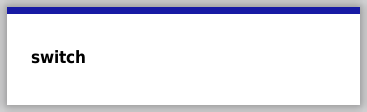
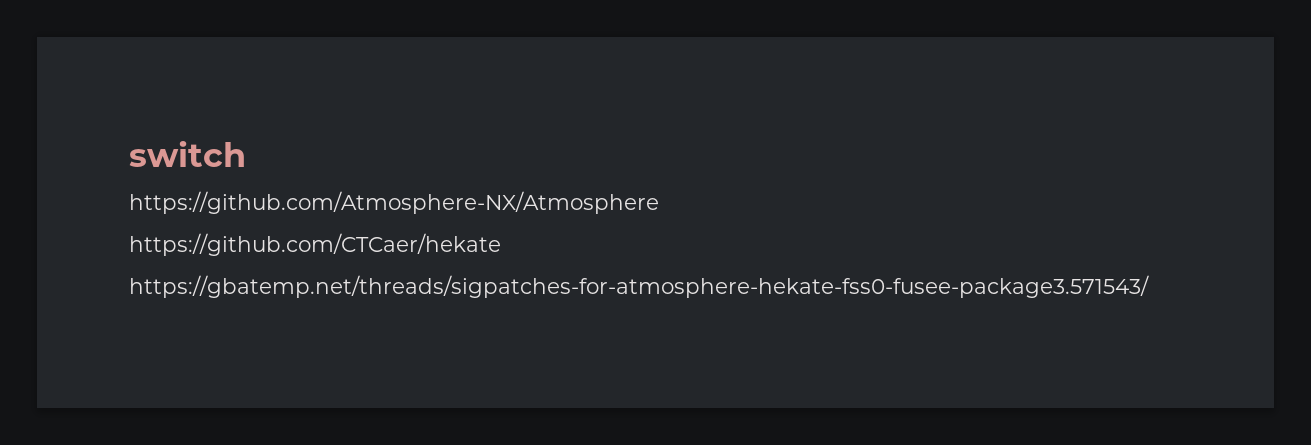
+ https://github.com/Atmosphere-NX/Atmosphere
+ https://github.com/CTCaer/hekate
+ https://gbatemp.net/threads/sigpatches-for-atmosphere-hekate-fss0-fusee-package3.571543/

